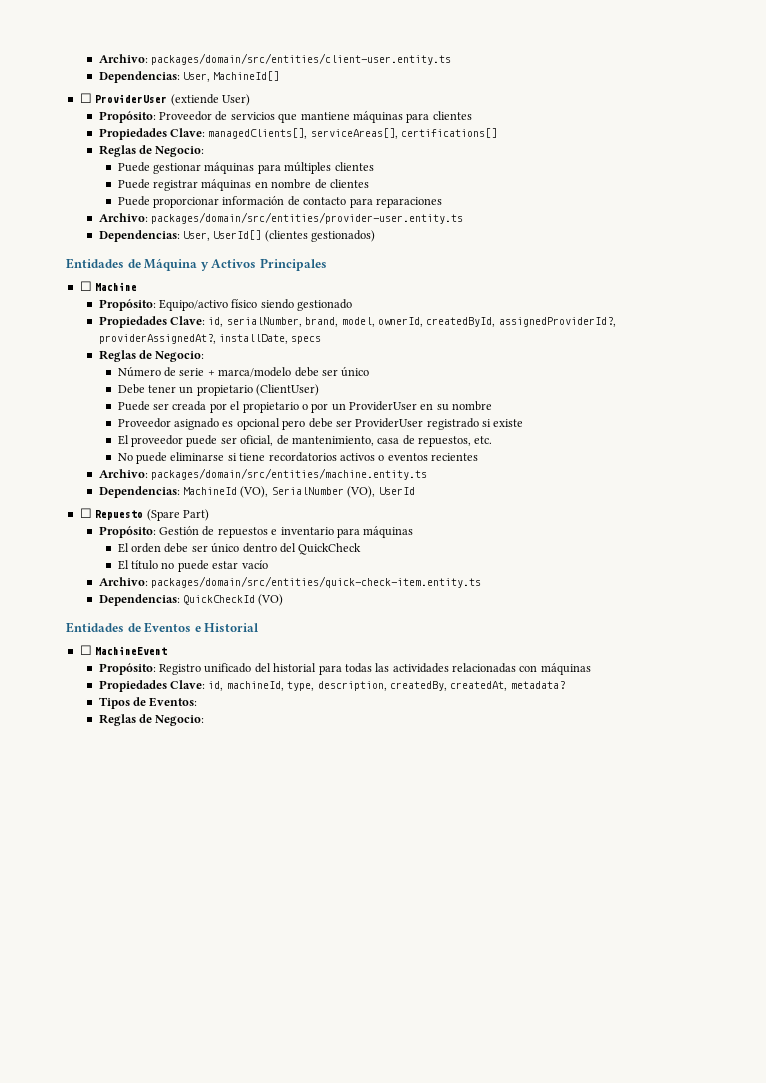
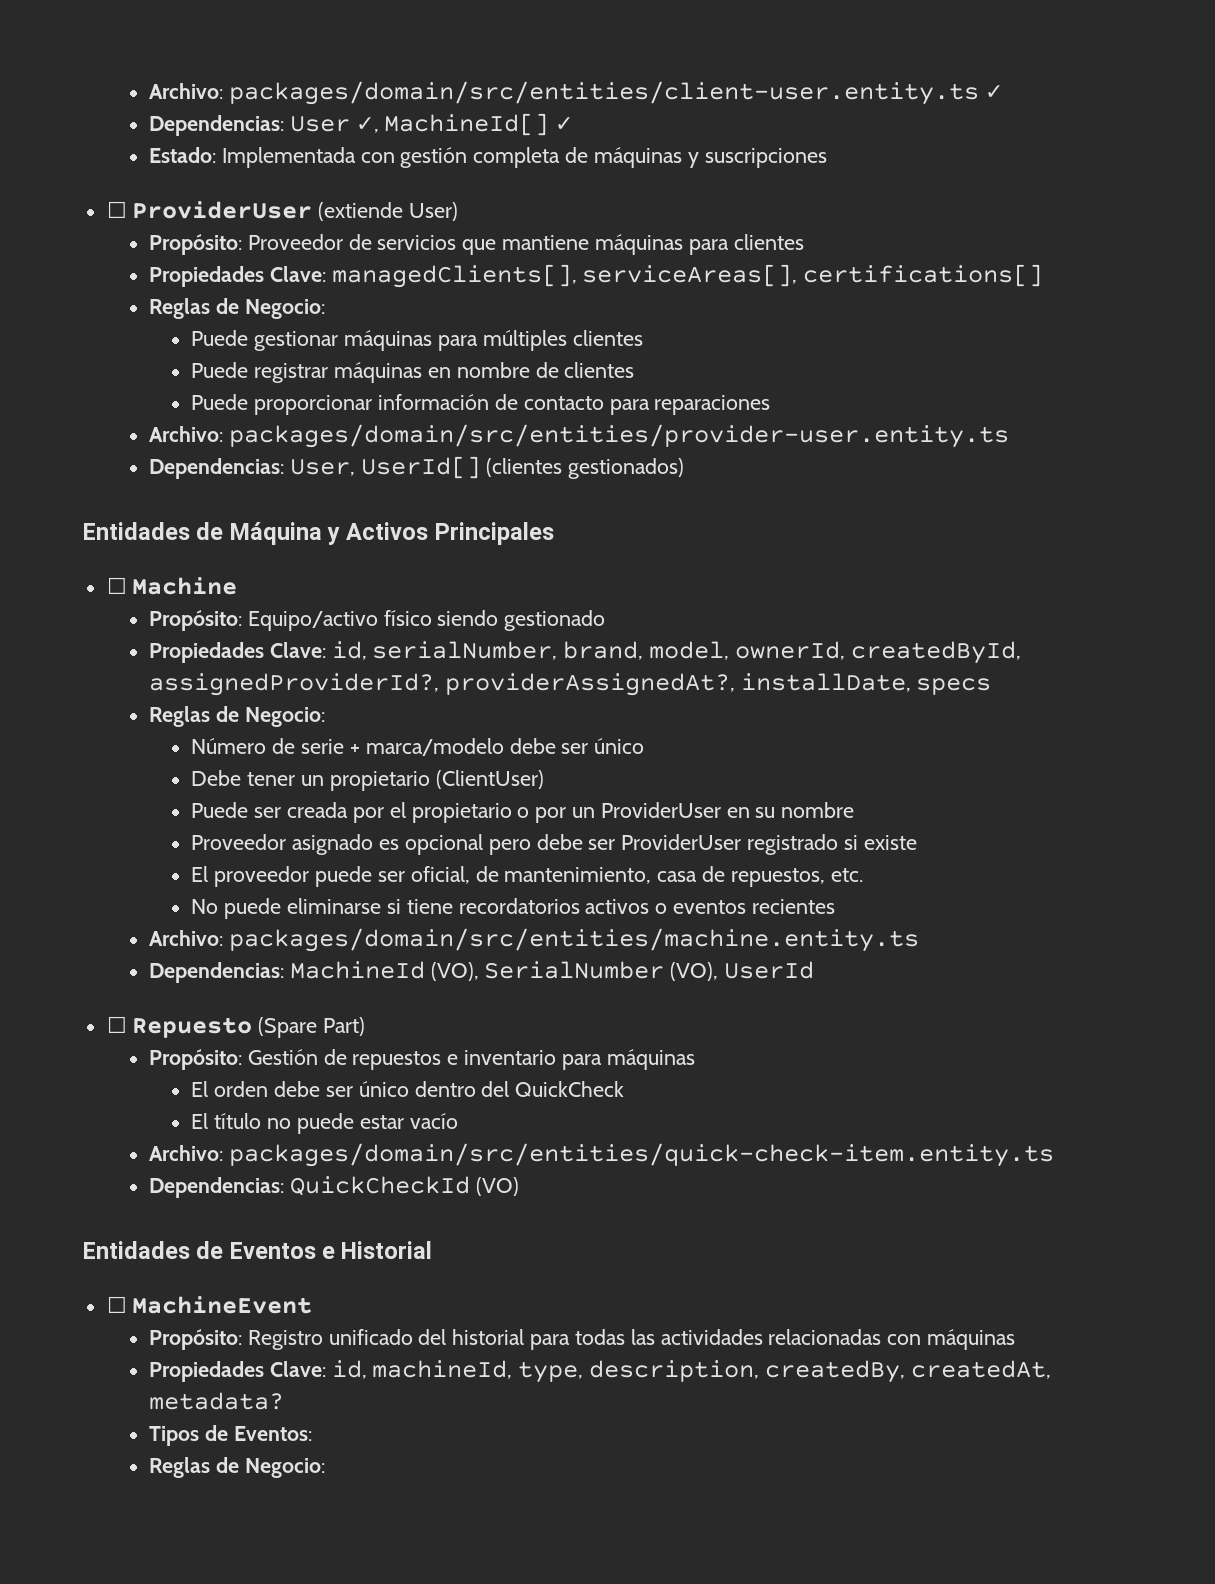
- Archivo: packages/domain/src/entities/client-user.entity.ts
- Dependencias: User, MachineId[]
+ Archivo: packages/domain/src/entities/client-user.entity.ts ✓
+ Dependencias: User ✓, MachineId[] ✓
+ Estado: Implementada con gestión completa de máquinas y suscripciones

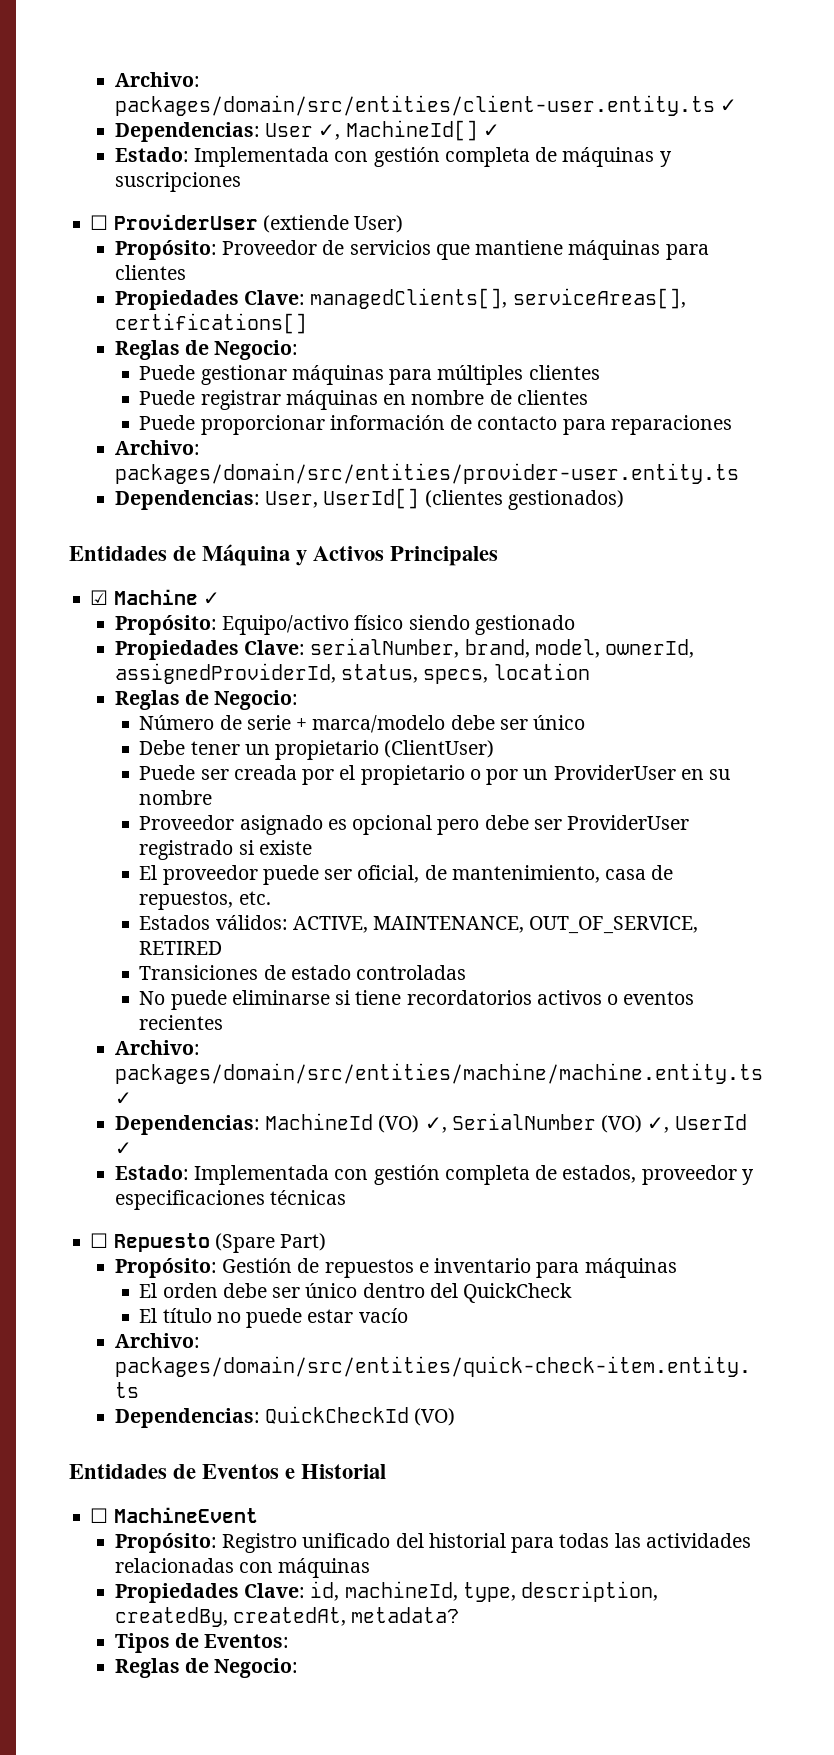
- ☐ Machine
+ ☑ Machine ✓
- Propiedades Clave: id, serialNumber, brand, model, ownerId, createdById, assignedProviderId?, providerAssignedAt?, installDate, specs
+ Propiedades Clave: serialNumber, brand, model, ownerId, assignedProviderId, status, specs, location
+ Estados válidos: ACTIVE, MAINTENANCE, OUT_OF_SERVICE, RETIRED
+ Transiciones de estado controladas
- Archivo: packages/domain/src/entities/machine.entity.ts
+ Archivo: packages/domain/src/entities/machine/machine.entity.ts ✓
- Dependencias: MachineId (VO), SerialNumber (VO), UserId
+ Dependencias: MachineId (VO) ✓, SerialNumber (VO) ✓, UserId ✓
+ Estado: Implementada con gestión completa de estados, proveedor y especificaciones técnicas

